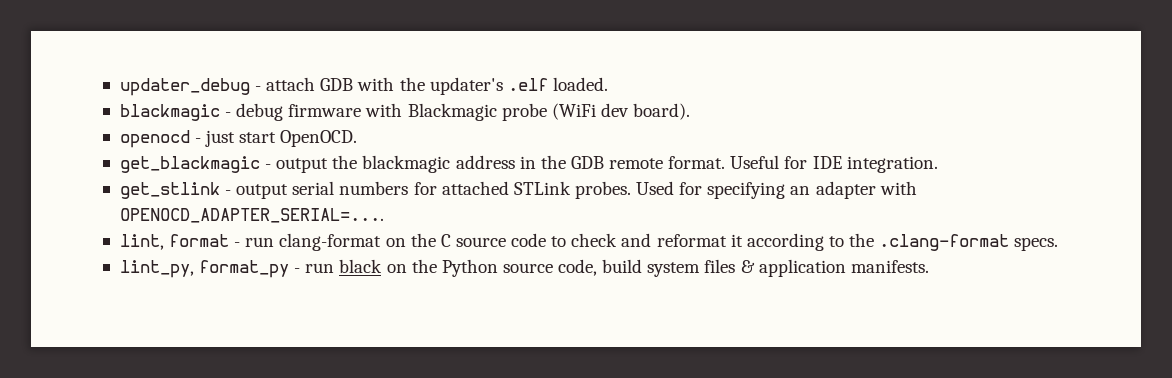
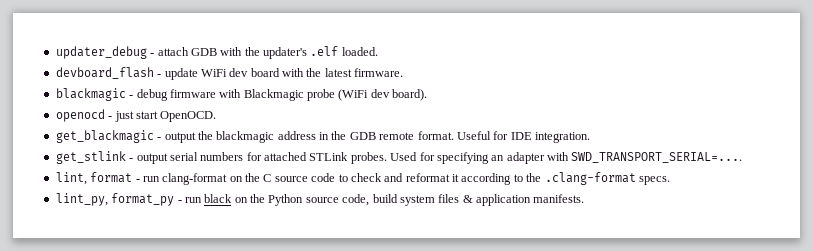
+ devboard_flash - update WiFi dev board with the latest firmware.
- Used for specifying an adapter with OPENOCD_ADAPTER_SERIAL=....
+ Used for specifying an adapter with SWD_TRANSPORT_SERIAL=....

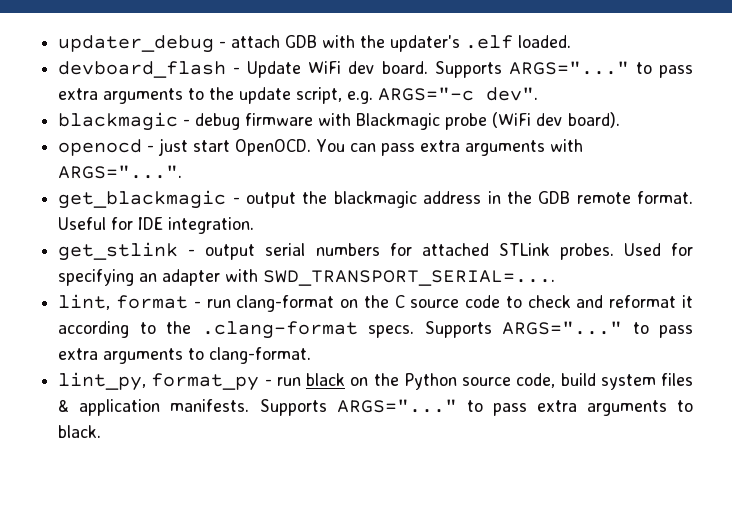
- devboard_flash - update WiFi dev board with the latest firmware.
+ devboard_flash - Update WiFi dev board. Supports ARGS="..." to pass extra arguments to the update script, e.g. ARGS="-c dev".
+ You can pass extra arguments with ARGS="...".
+ Supports ARGS="..." to pass extra arguments to clang-format.
+ Supports ARGS="..." to pass extra arguments to black.

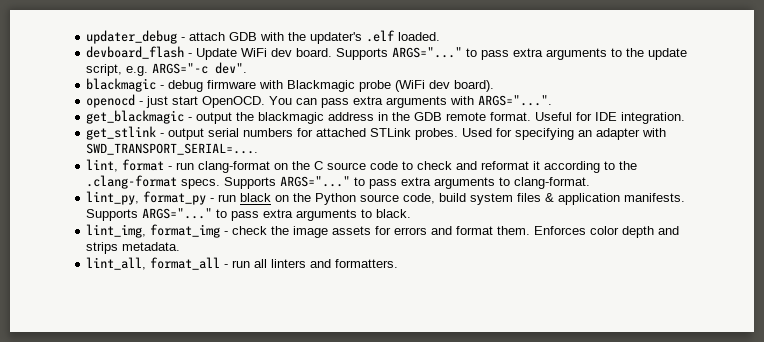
+ lint_img, format_img - check the image assets for errors and format them. Enforces color depth and strips metadata.
+ lint_all, format_all - run all linters and formatters.

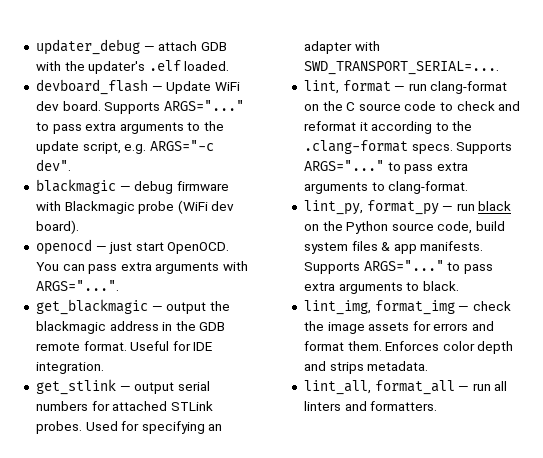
- updater_debug - attach GDB with the updater's .elf loaded.
+ updater_debug — attach GDB with the updater's .elf loaded.
- devboard_flash - Update WiFi dev board.
+ devboard_flash — Update WiFi dev board.
- blackmagic - debug firmware with Blackmagic probe (WiFi dev board).
+ blackmagic — debug firmware with Blackmagic probe (WiFi dev board).
- openocd - just start OpenOCD.
+ openocd — just start OpenOCD.
- get_blackmagic - output the blackmagic address in the GDB remote format.
+ get_blackmagic — output the blackmagic address in the GDB remote format.
- get_stlink - output serial numbers for attached STLink probes.
+ get_stlink — output serial numbers for attached STLink probes.
- lint, format - run clang-format on the C source code to check and reformat it according to the .clang-format specs.
+ lint, format — run clang-format on the C source code to check and reformat it according to the .clang-format specs.
- lint_py, format_py - run black on the Python source code, build system files & application manifests.
+ lint_py, format_py — run black on the Python source code, build system files & app manifests.
- lint_img, format_img - check the image assets for errors and format them.
+ lint_img, format_img — check the image assets for errors and format them.
- lint_all, format_all - run all linters and formatters.
+ lint_all, format_all — run all linters and formatters.

